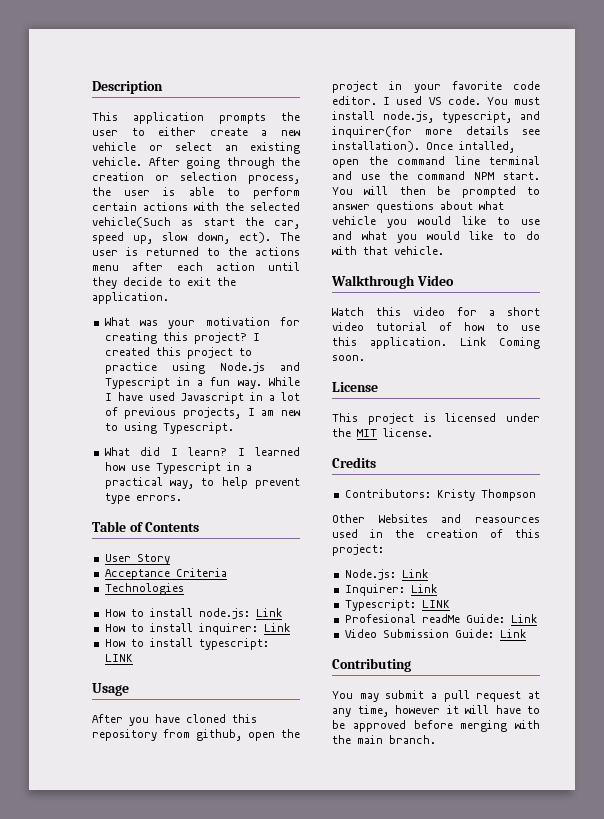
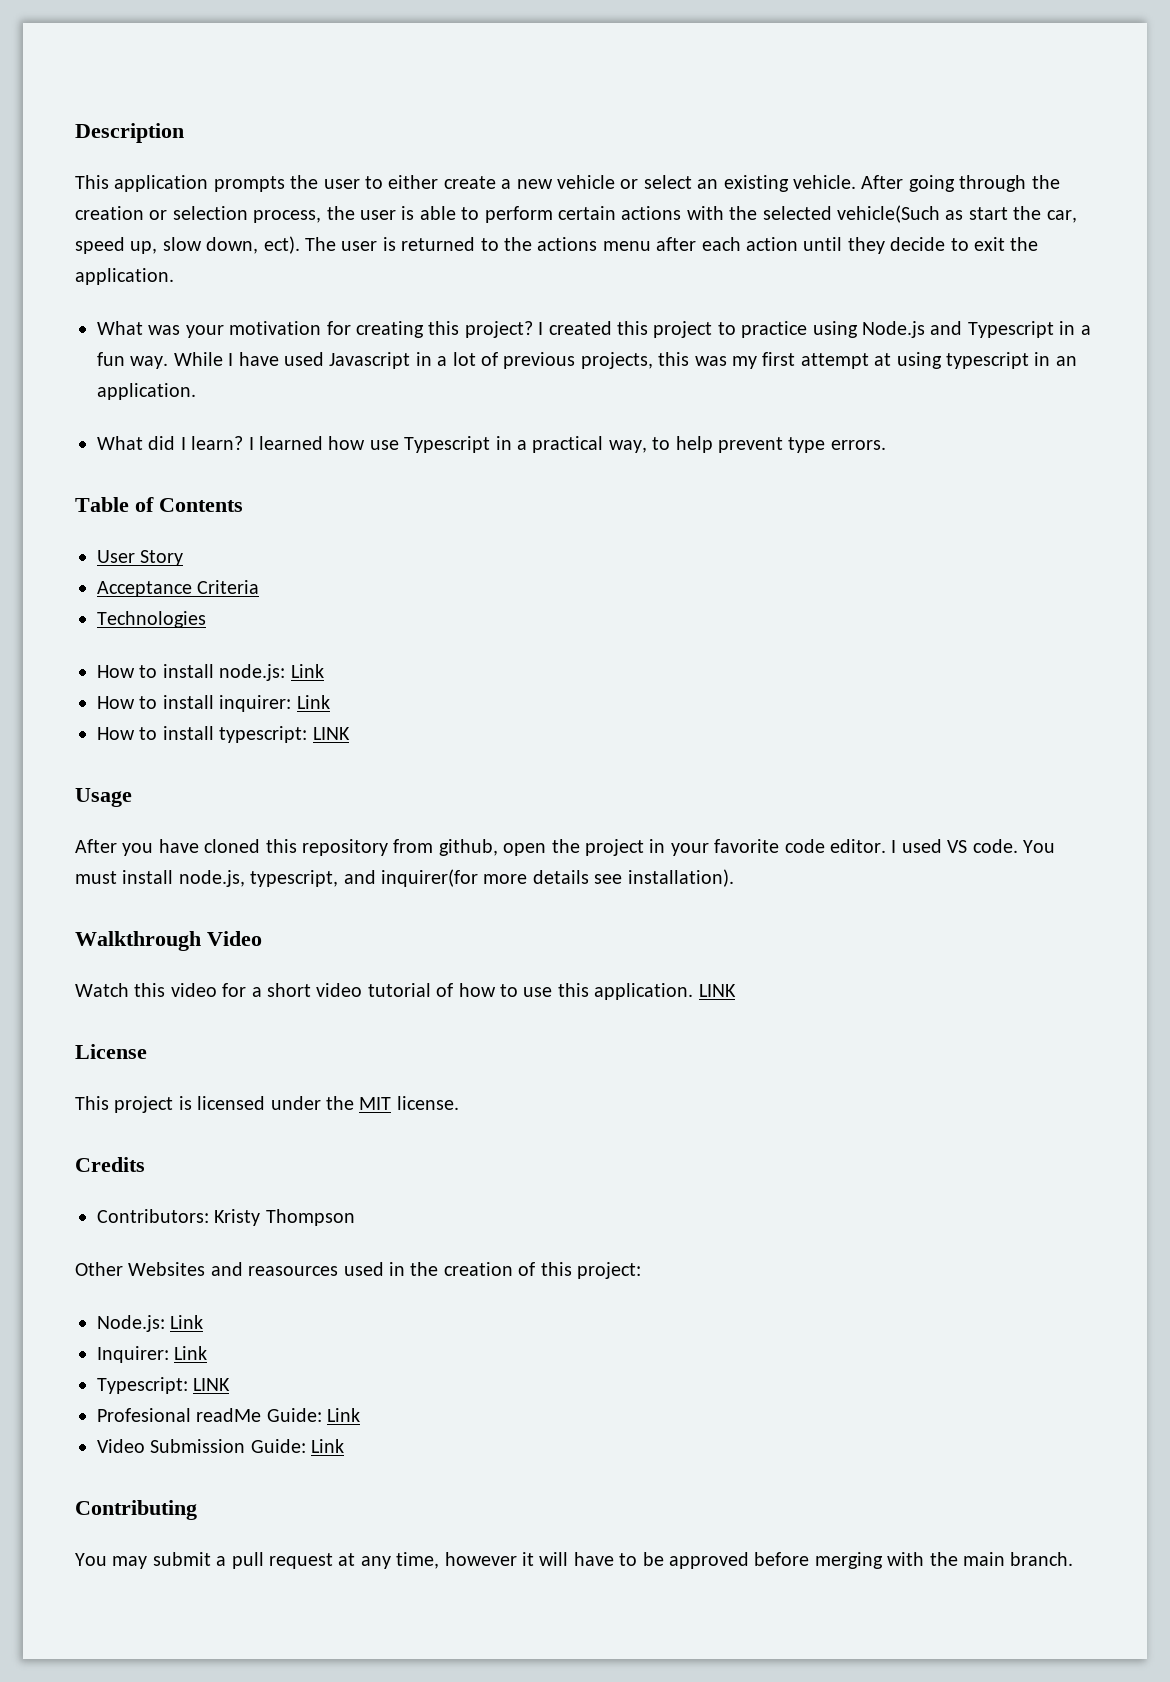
- While I have used Javascript in a lot of previous projects, I am new to using Typescript.
+ While I have used Javascript in a lot of previous projects, this was my first attempt at using typescript in an application.
- Once intalled, open the command line terminal and use the command NPM start. You will then be prompted to answer questions about what vehicle you would like to use and what you would like to do with that vehicle.
- Watch this video for a short video tutorial of how to use this application. Link Coming soon.
+ Watch this video for a short video tutorial of how to use this application. LINK

